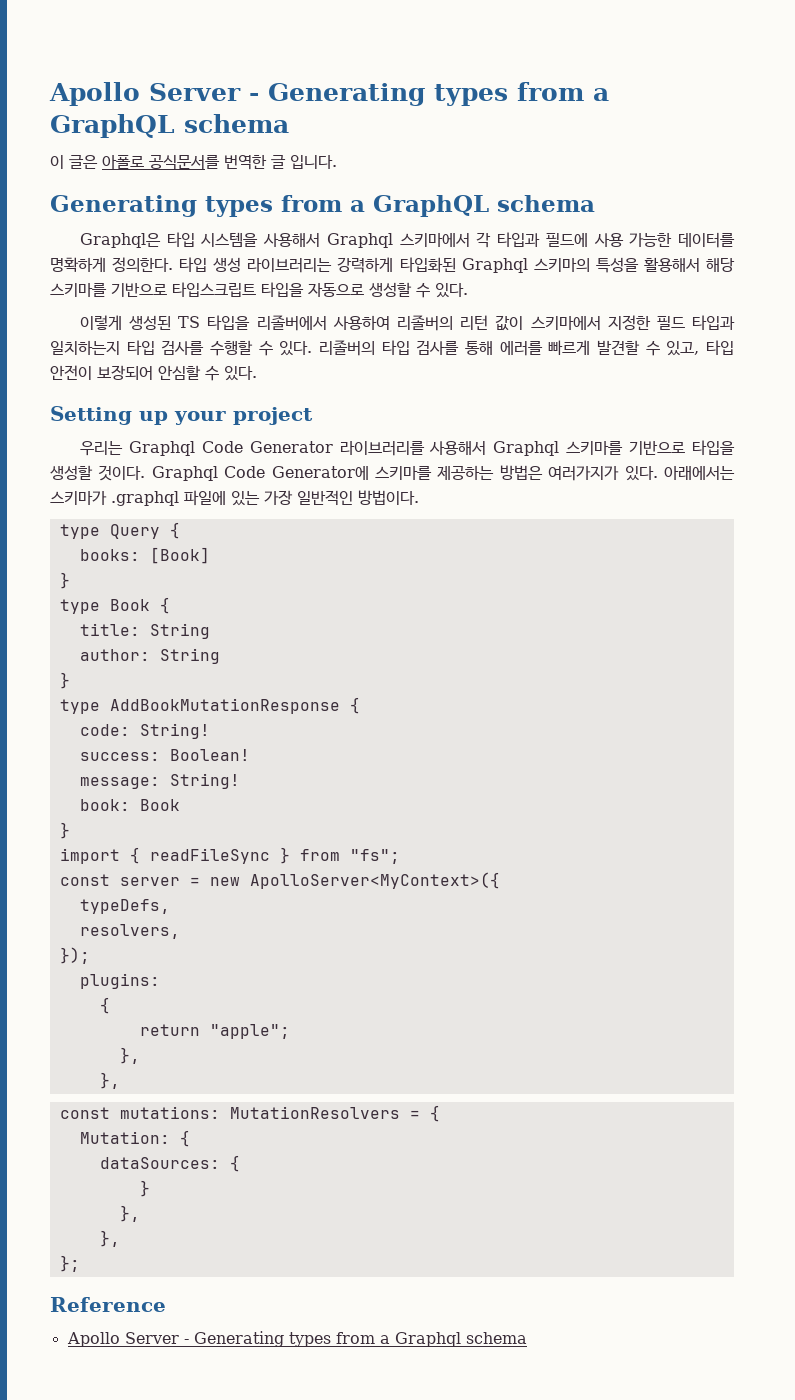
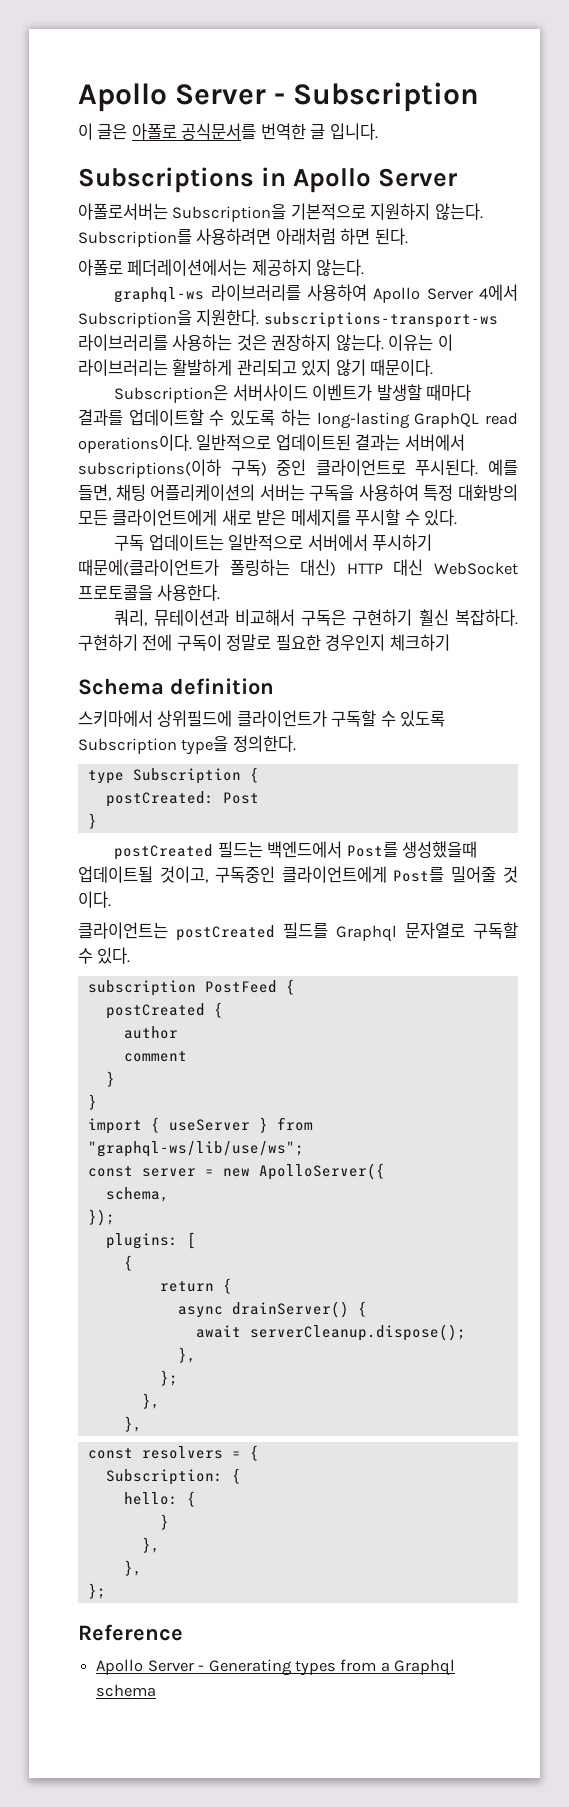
- Apollo Server - Generating types from a GraphQL schema
+ Apollo Server - Subscription
  이 글은 아폴로 공식문서를 번역한 글 입니다.
- Generating types from a GraphQL schema
- Graphql은 타입 시스템을 사용해서 Graphql 스키마에서 각 타입과 필드에 사용 가능한 데이터를 명확하게 정의한다. 타입 생성 라이브러리는 강력하게 타입화된 Graphql 스키마의 특성을 활용해서 해당 스키마를 기반으로 타입스크립트 타입을 자동으로 생성할 수 있다.
- 이렇게 생성된 TS 타입을 리졸버에서 사용하여 리졸버의 리턴 값이 스키마에서 지정한 필드 타입과 일치하는지 타입 검사를 수행할 수 있다. 리졸버의 타입 검사를 통해 에러를 빠르게 발견할 수 있고, 타입 안전이 보장되어 안심할 수 있다.
- Setting up your project
- 우리는 Graphql Code Generator 라이브러리를 사용해서 Graphql 스키마를 기반으로 타입을 생성할 것이다. Graphql Code Generator에 스키마를 제공하는 방법은 여러가지가 있다. 아래에서는 스키마가 .graphql 파일에 있는 가장 일반적인 방법이다.
- type Query {
- books: [Book]
+ Subscriptions in Apollo Server
+ 아폴로서버는 Subscription을 기본적으로 지원하지 않는다. Subscription를 사용하려면 아래처럼 하면 된다.
+ 아폴로 페더레이션에서는 제공하지 않는다.
+ graphql-ws 라이브러리를 사용하여 Apollo Server 4에서 Subscription을 지원한다. subscriptions-transport-ws 라이브러리를 사용하는 것은 권장하지 않는다. 이유는 이 라이브러리는 활발하게 관리되고 있지 않기 때문이다.
+ Subscription은 서버사이드 이벤트가 발생할 때마다 결과를 업데이트할 수 있도록 하는 long-lasting GraphQL read operations이다. 일반적으로 업데이트된 결과는 서버에서 subscriptions(이하 구독) 중인 클라이언트로 푸시된다. 예를 들면, 채팅 어플리케이션의 서버는 구독을 사용하여 특정 대화방의 모든 클라이언트에게 새로 받은 메세지를 푸시할 수 있다.
+ 구독 업데이트는 일반적으로 서버에서 푸시하기 때문에(클라이언트가 폴링하는 대신) HTTP 대신 WebSocket 프로토콜을 사용한다.
+ 쿼리, 뮤테이션과 비교해서 구독은 구현하기 훨신 복잡하다. 구현하기 전에 구독이 정말로 필요한 경우인지 체크하기
+ Schema definition
+ 스키마에서 상위필드에 클라이언트가 구독할 수 있도록 Subscription type을 정의한다.
+ type Subscription {
+ postCreated: Post
  }
- type Book {
- title: String
- author: String
+ postCreated 필드는 백엔드에서 Post를 생성했을때 업데이트될 것이고, 구독중인 클라이언트에게 Post를 밀어줄 것 이다.
+ 클라이언트는 postCreated 필드를 Graphql 문자열로 구독할 수 있다.
+ subscription PostFeed {
+ postCreated {
+ author
+ comment
  }
- type AddBookMutationResponse {
- code: String!
- success: Boolean!
- message: String!
- book: Book
- import { readFileSync } from "fs";
+ import { useServer } from "graphql-ws/lib/use/ws";
- const server = new ApolloServer<MyContext>({
- typeDefs,
- resolvers,
+ const server = new ApolloServer({
+ schema,
- plugins:
+ plugins: [
- return "apple";
+ return {
+ async drainServer() {
+ await serverCleanup.dispose();
+ },
+ };
- const mutations: MutationResolvers = {
+ const resolvers = {
- Mutation: {
- dataSources: {
+ Subscription: {
+ hello: {

